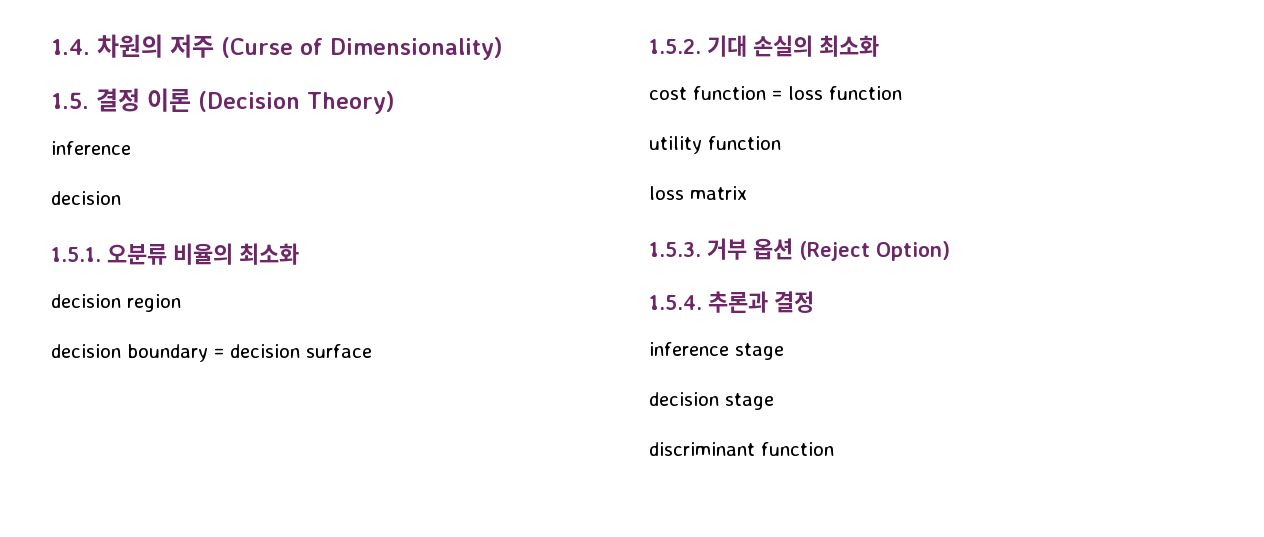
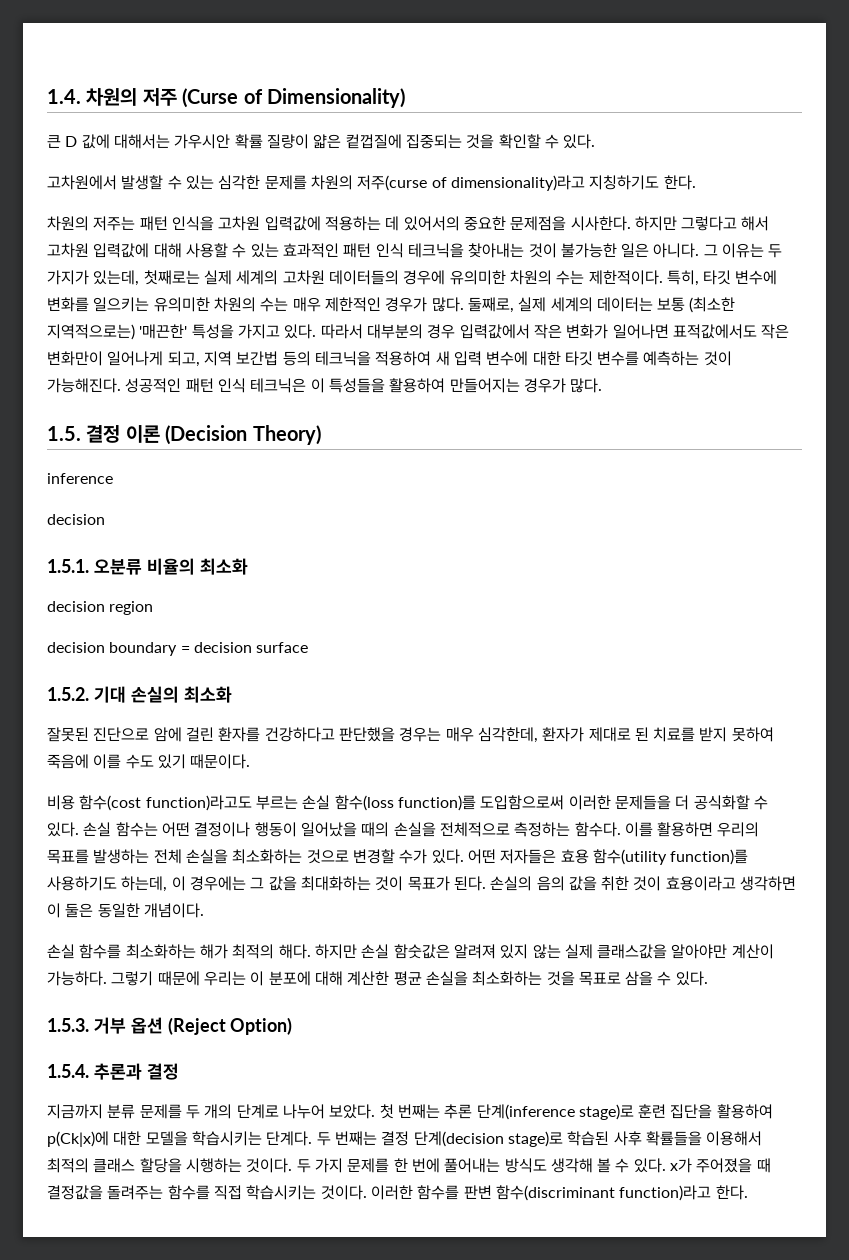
+ 큰 D 값에 대해서는 가우시안 확률 질량이 얇은 컽껍질에 집중되는 것을 확인할 수 있다.
+ 고차원에서 발생할 수 있는 심각한 문제를 차원의 저주(curse of dimensionality)라고 지칭하기도 한다.
+ 차원의 저주는 패턴 인식을 고차원 입력값에 적용하는 데 있어서의 중요한 문제점을 시사한다. 하지만 그렇다고 해서 고차원 입력값에 대해 사용할 수 있는 효과적인 패턴 인식 테크닉을 찾아내는 것이 불가능한 일은 아니다. 그 이유는 두 가지가 있는데, 첫째로는 실제 세계의 고차원 데이터들의 경우에 유의미한 차원의 수는 제한적이다. 특히, 타깃 변수에 변화를 일으키는 유의미한 차원의 수는 매우 제한적인 경우가 많다. 둘째로, 실제 세계의 데이터는 보통 (최소한 지역적으로는) '매끈한' 특성을 가지고 있다. 따라서 대부분의 경우 입력값에서 작은 변화가 일어나면 표적값에서도 작은 변화만이 일어나게 되고, 지역 보간법 등의 테크닉을 적용하여 새 입력 변수에 대한 타깃 변수를 예측하는 것이 가능해진다. 성공적인 패턴 인식 테크닉은 이 특성들을 활용하여 만들어지는 경우가 많다.
- cost function = loss function
- utility function
- loss matrix
+ 잘못된 진단으로 암에 걸린 환자를 건강하다고 판단했을 경우는 매우 심각한데, 환자가 제대로 된 치료를 받지 못하여 죽음에 이를 수도 있기 때문이다.
+ 비용 함수(cost function)라고도 부르는 손실 함수(loss function)를 도입함으로써 이러한 문제들을 더 공식화할 수 있다. 손실 함수는 어떤 결정이나 행동이 일어났을 때의 손실을 전체적으로 측정하는 함수다. 이를 활용하면 우리의 목표를 발생하는 전체 손실을 최소화하는 것으로 변경할 수가 있다. 어떤 저자들은 효용 함수(utility function)를 사용하기도 하는데, 이 경우에는 그 값을 최대화하는 것이 목표가 된다. 손실의 음의 값을 취한 것이 효용이라고 생각하면 이 둘은 동일한 개념이다.
+ 손실 함수를 최소화하는 해가 최적의 해다. 하지만 손실 함숫값은 알려져 있지 않는 실제 클래스값을 알아야만 계산이 가능하다. 그렇기 때문에 우리는 이 분포에 대해 계산한 평균 손실을 최소화하는 것을 목표로 삼을 수 있다.
- inference stage
- decision stage
- discriminant function
+ 지금까지 분류 문제를 두 개의 단계로 나누어 보았다. 첫 번째는 추론 단계(inference stage)로 훈련 집단을 활용하여 p(Ck|x)에 대한 모델을 학습시키는 단계다. 두 번째는 결정 단계(decision stage)로 학습된 사후 확률들을 이용해서 최적의 클래스 할당을 시행하는 것이다. 두 가지 문제를 한 번에 풀어내는 방식도 생각해 볼 수 있다. x가 주어졌을 때 결정값을 돌려주는 함수를 직접 학습시키는 것이다. 이러한 함수를 판변 함수(discriminant function)라고 한다.

